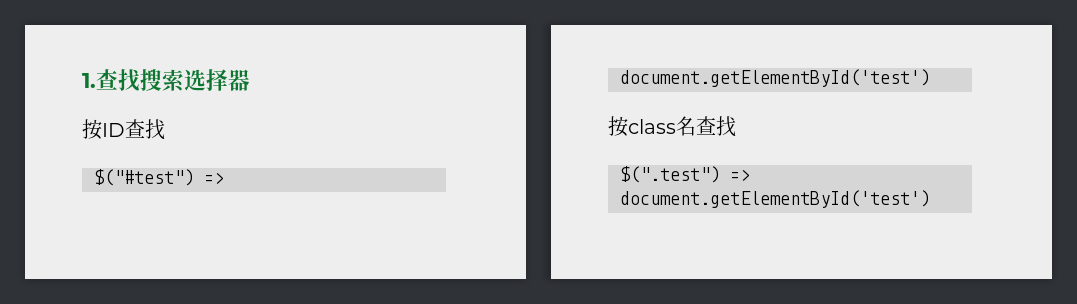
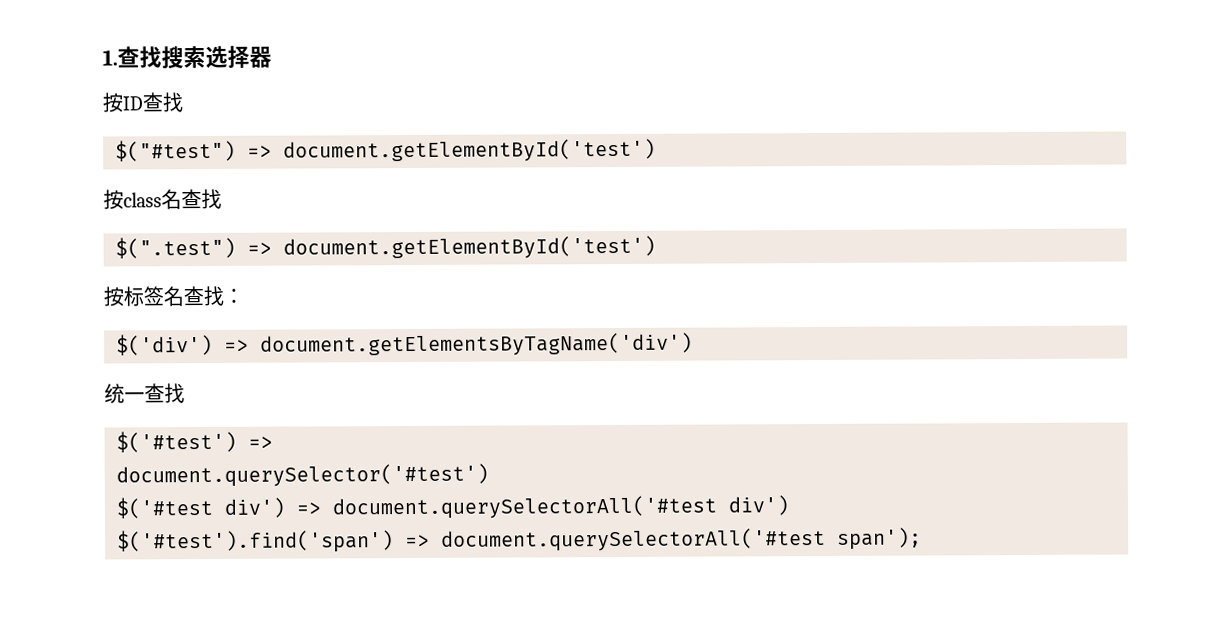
+ 按标签名查找：
+ $('div') => document.getElementsByTagName('div')
+ 统一查找
+ $('#test') =>
+ document.querySelector('#test')
+ $('#test div') => document.querySelectorAll('#test div')
+ $('#test').find('span') => document.querySelectorAll('#test span');

